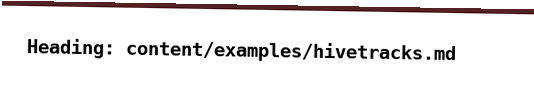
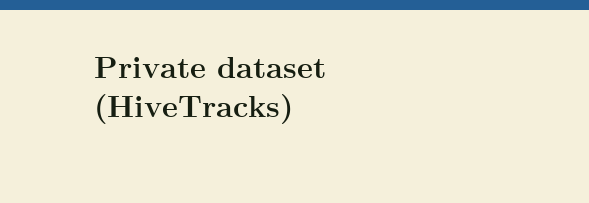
- Heading: content/examples/hivetracks.md
+ Private dataset (HiveTracks)

